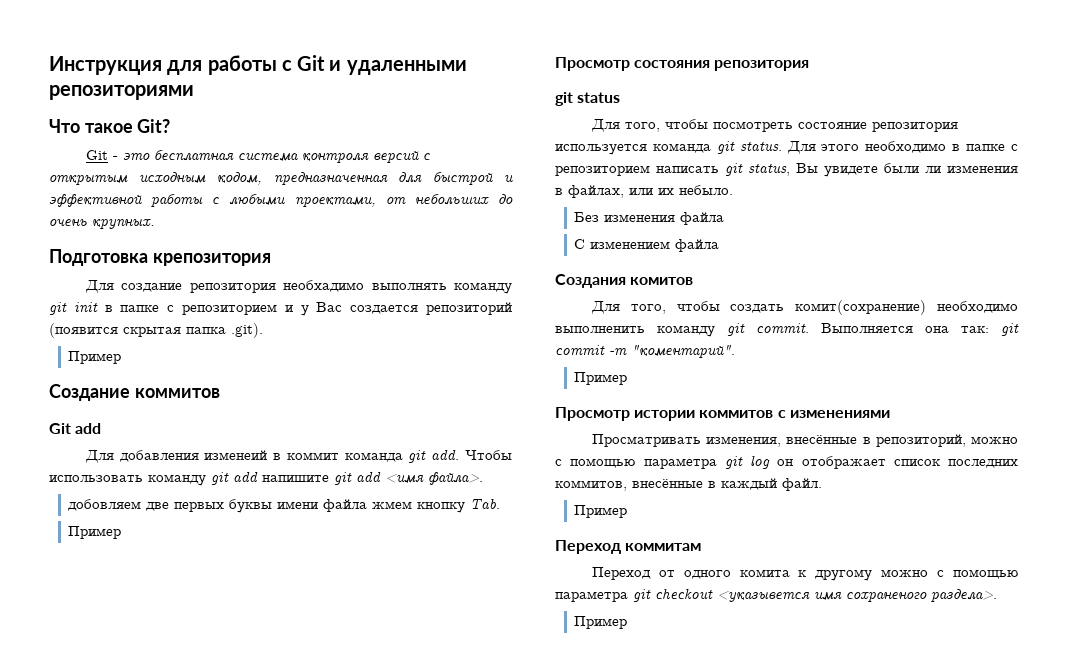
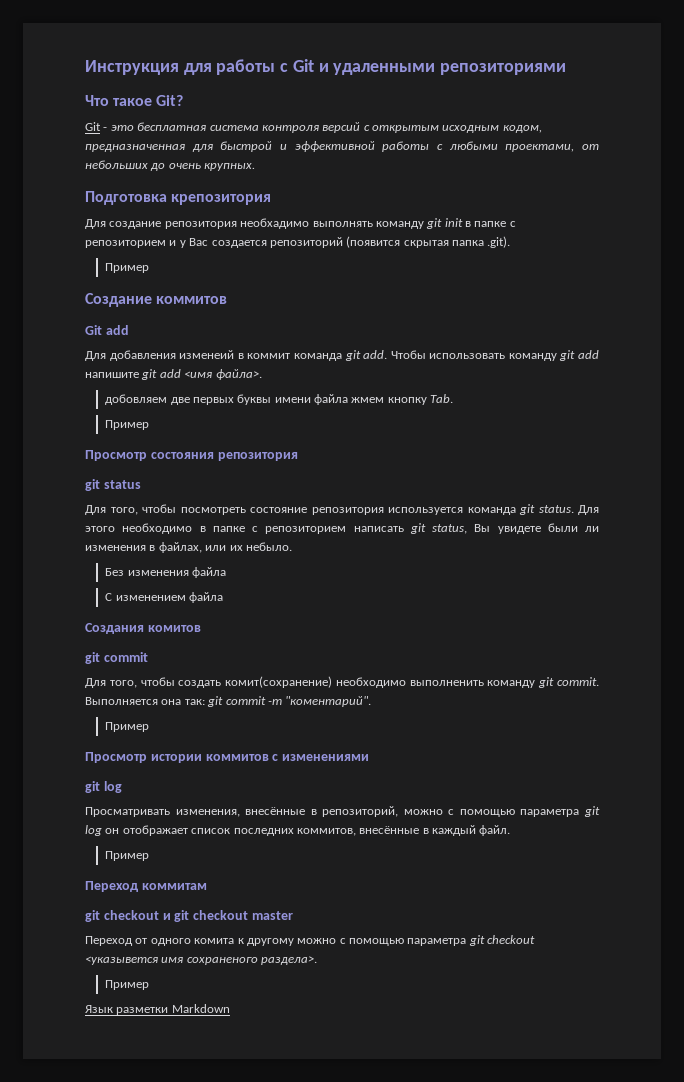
  Создания комитов
+ git commit
  Просмотр истории коммитов с изменениями
+ git log
+ git checkout и git checkout master
+ Язык разметки Markdown

